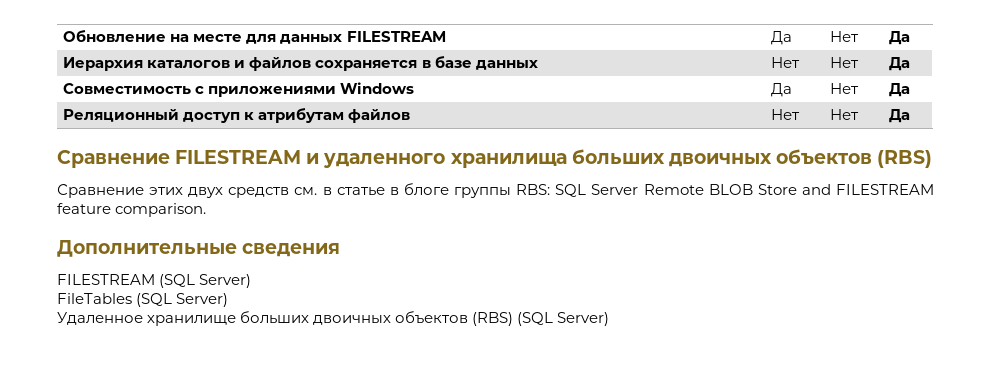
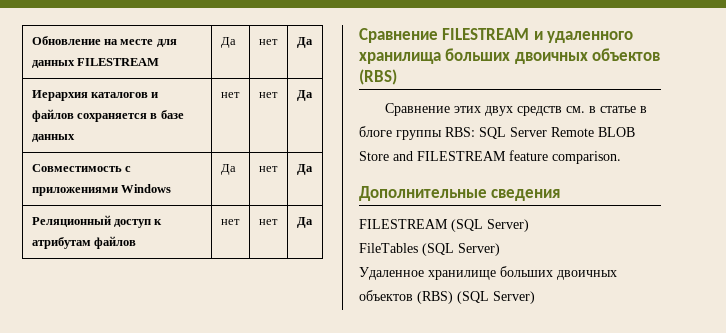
- Обновление на месте для данных FILESTREAM | Да | Нет | Да
+ Обновление на месте для данных FILESTREAM | Да | нет | Да
- Иерархия каталогов и файлов сохраняется в базе данных | Нет | Нет | Да
+ Иерархия каталогов и файлов сохраняется в базе данных | нет | нет | Да
- Совместимость с приложениями Windows | Да | Нет | Да
+ Совместимость с приложениями Windows | Да | нет | Да
- Реляционный доступ к атрибутам файлов | Нет | Нет | Да
+ Реляционный доступ к атрибутам файлов | нет | нет | Да

